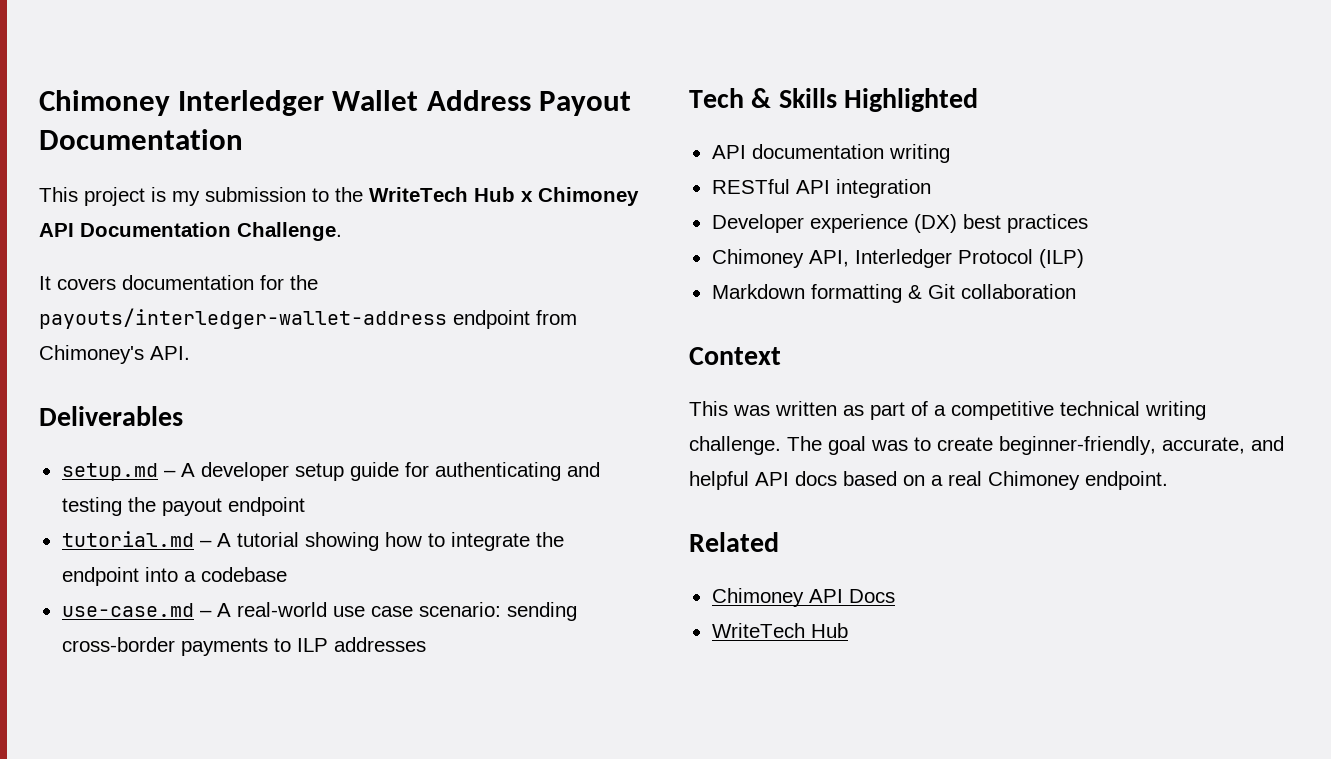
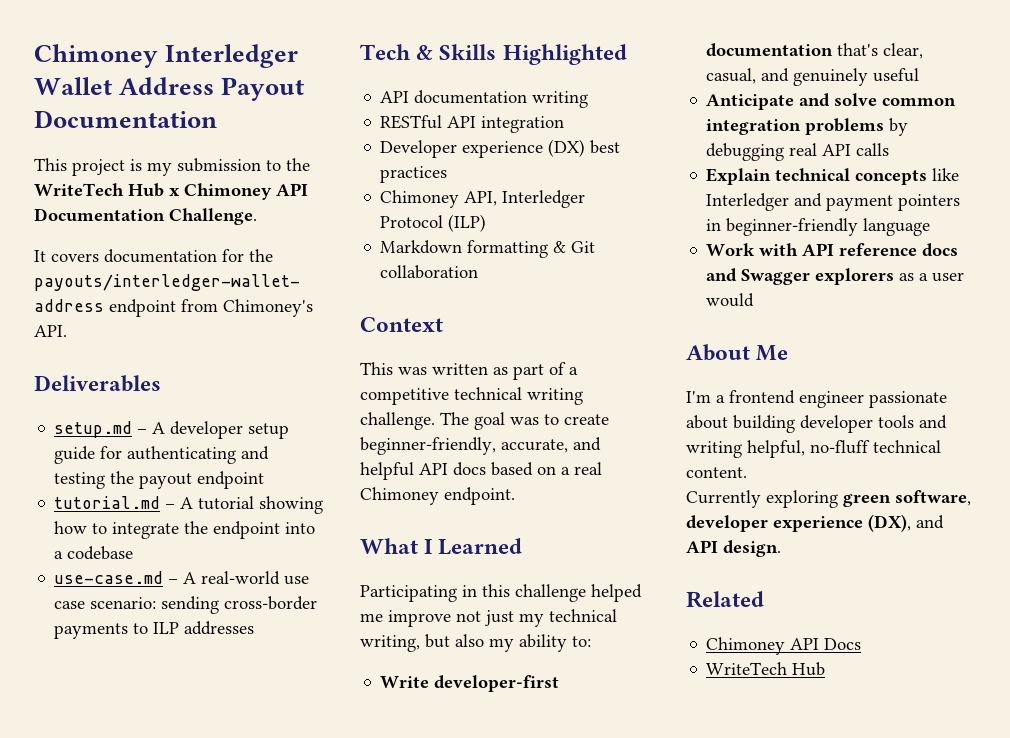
+ What I Learned
+ Participating in this challenge helped me improve not just my technical writing, but also my ability to:
+ Write developer-first documentation that's clear, casual, and genuinely useful
+ Anticipate and solve common integration problems by debugging real API calls
+ Explain technical concepts like Interledger and payment pointers in beginner-friendly language
+ Work with API reference docs and Swagger explorers as a user would
+ About Me
+ I'm a frontend engineer passionate about building developer tools and writing helpful, no-fluff technical content.
+ Currently exploring green software, developer experience (DX), and API design.

